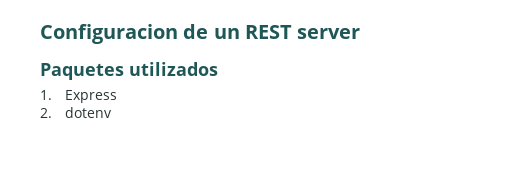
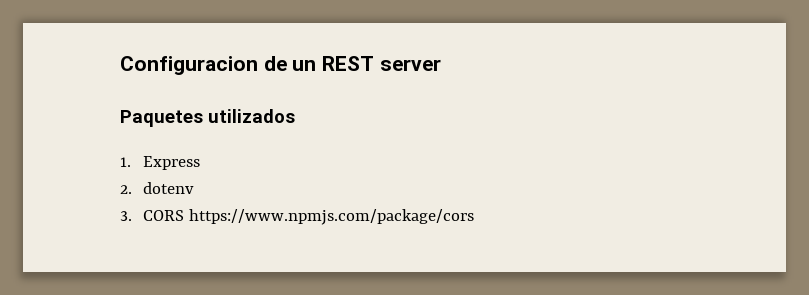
+ 3. CORS https://www.npmjs.com/package/cors

